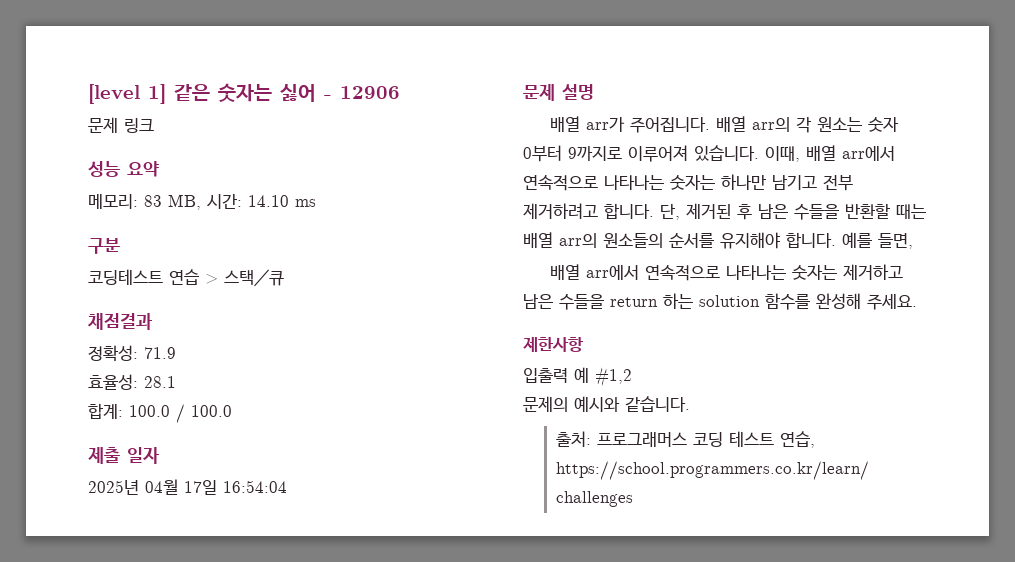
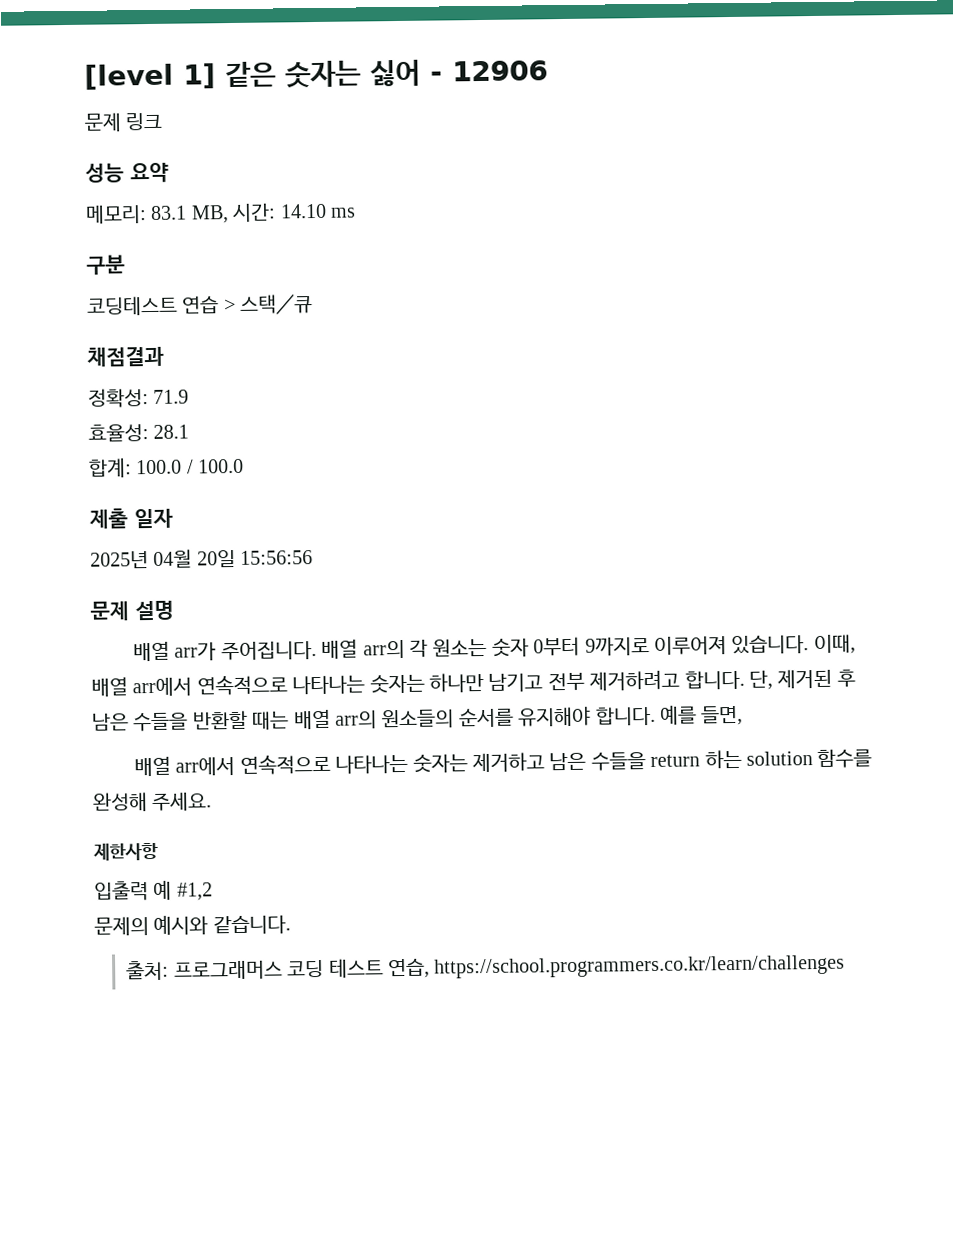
- 메모리: 83 MB, 시간: 14.10 ms
+ 메모리: 83.1 MB, 시간: 14.10 ms
- 2025년 04월 17일 16:54:04
+ 2025년 04월 20일 15:56:56

